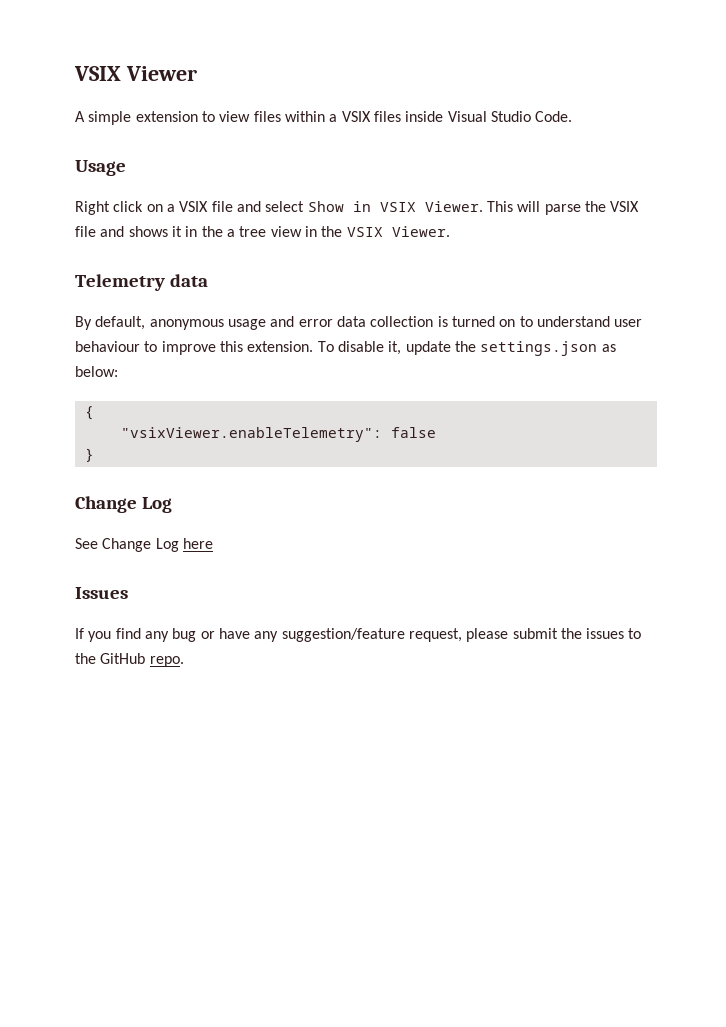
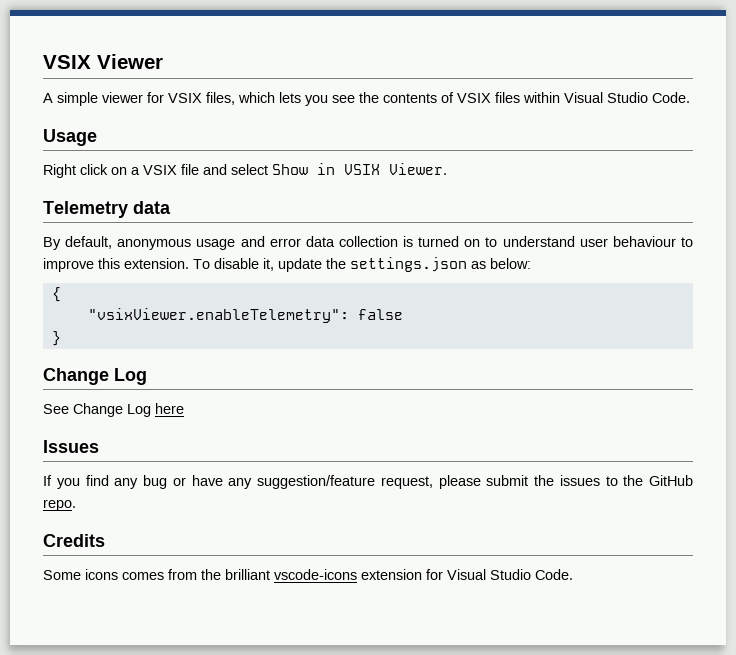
- A simple extension to view files within a VSIX files inside Visual Studio Code.
+ A simple viewer for VSIX files, which lets you see the contents of VSIX files within Visual Studio Code.
- This will parse the VSIX file and shows it in the a tree view in the VSIX Viewer.
+ Credits
+ Some icons comes from the brilliant vscode-icons extension for Visual Studio Code.

